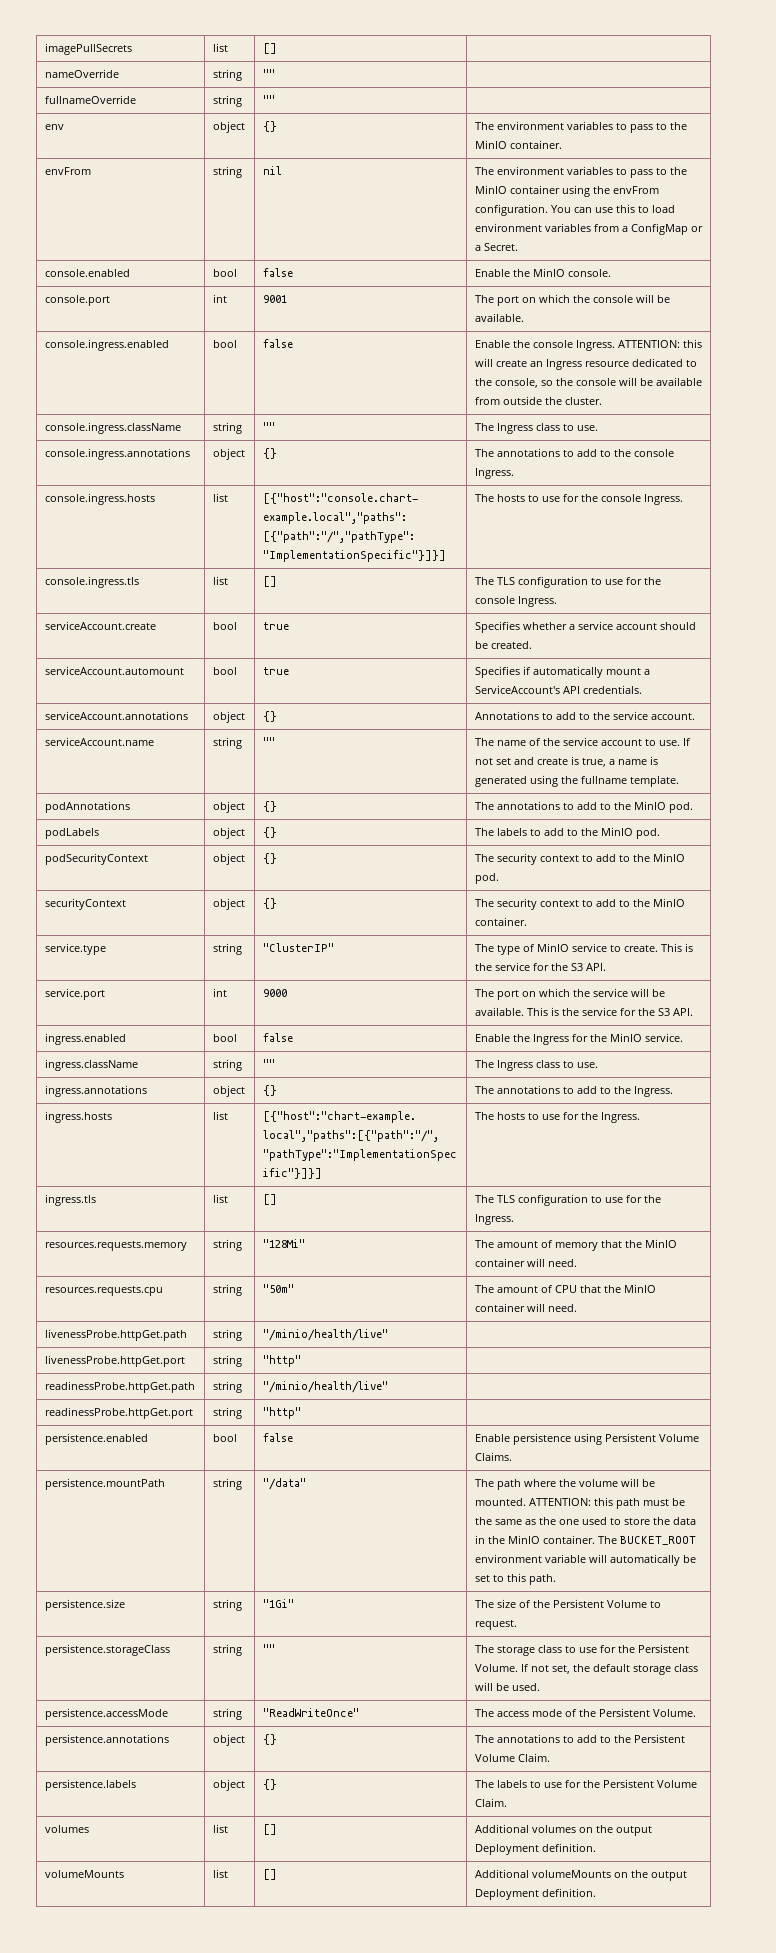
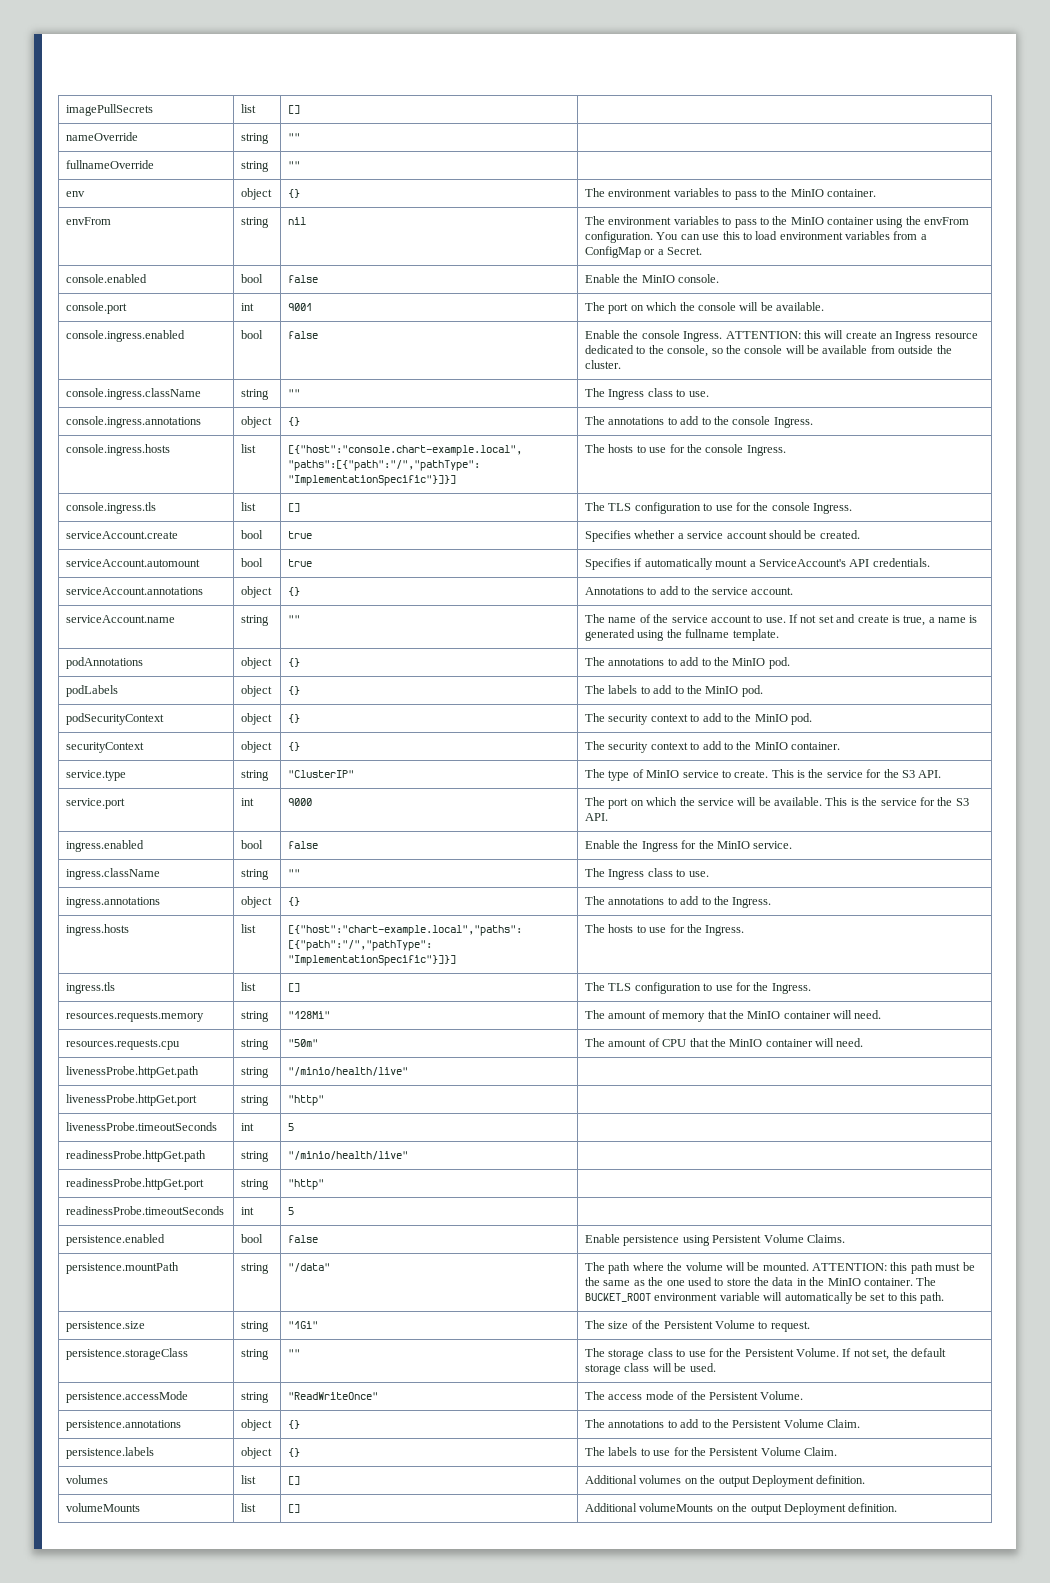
+ livenessProbe.timeoutSeconds | int | 5 |
+ readinessProbe.timeoutSeconds | int | 5 |

